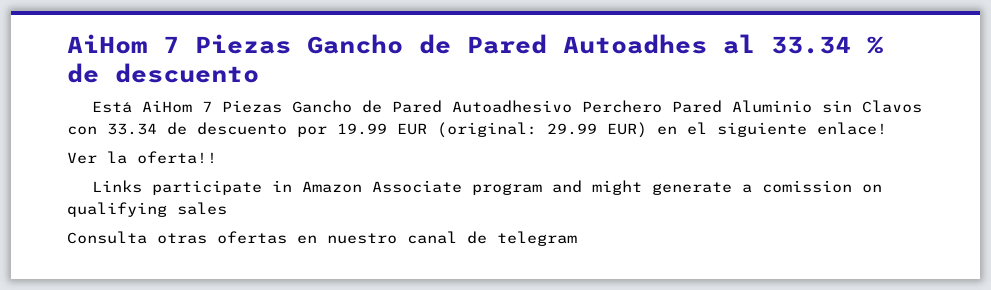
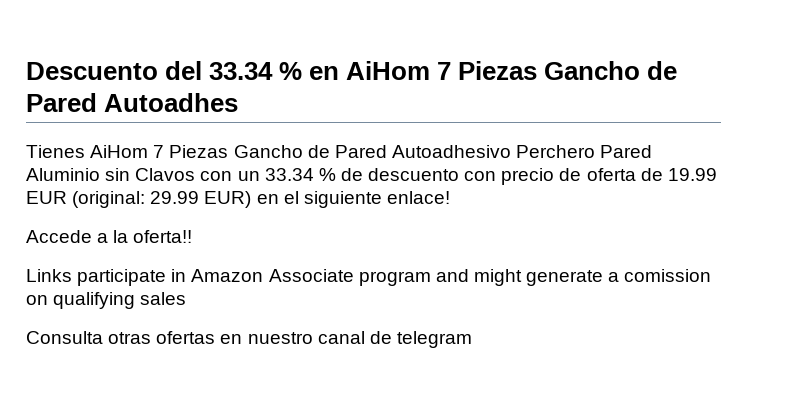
- AiHom 7 Piezas Gancho de Pared Autoadhes al 33.34 % de descuento
- Está AiHom 7 Piezas Gancho de Pared Autoadhesivo Perchero Pared Aluminio sin Clavos con 33.34 de descuento por 19.99 EUR (original: 29.99 EUR) en el siguiente enlace!
+ Descuento del 33.34 % en AiHom 7 Piezas Gancho de Pared Autoadhes
+ Tienes AiHom 7 Piezas Gancho de Pared Autoadhesivo Perchero Pared Aluminio sin Clavos con un 33.34 % de descuento con precio de oferta de 19.99 EUR (original: 29.99 EUR) en el siguiente enlace!
- Ver la oferta!!
+ Accede a la oferta!!

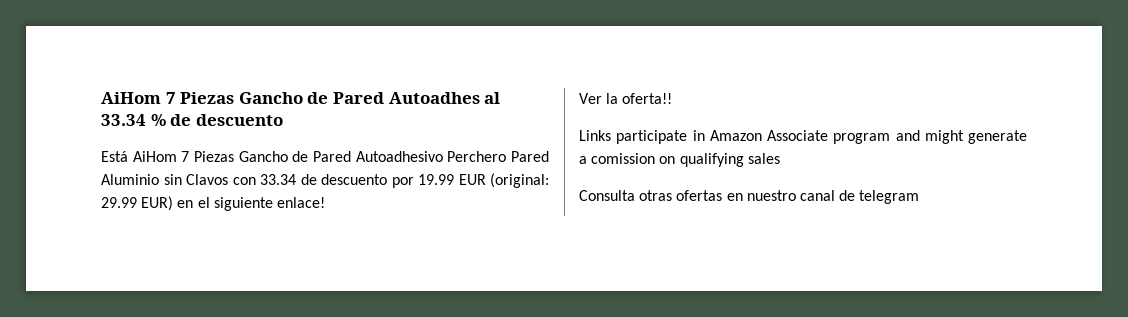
- Descuento del 33.34 % en AiHom 7 Piezas Gancho de Pared Autoadhes
- Tienes AiHom 7 Piezas Gancho de Pared Autoadhesivo Perchero Pared Aluminio sin Clavos con un 33.34 % de descuento con precio de oferta de 19.99 EUR (original: 29.99 EUR) en el siguiente enlace!
+ AiHom 7 Piezas Gancho de Pared Autoadhes al 33.34 % de descuento
+ Está AiHom 7 Piezas Gancho de Pared Autoadhesivo Perchero Pared Aluminio sin Clavos con 33.34 de descuento por 19.99 EUR (original: 29.99 EUR) en el siguiente enlace!
- Accede a la oferta!!
+ Ver la oferta!!

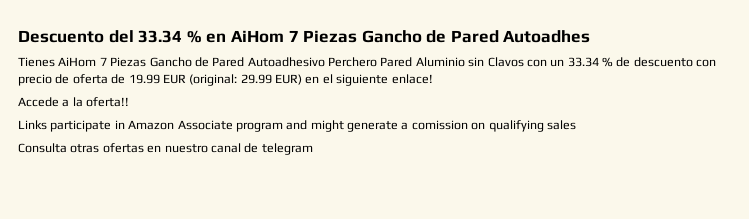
- AiHom 7 Piezas Gancho de Pared Autoadhes al 33.34 % de descuento
- Está AiHom 7 Piezas Gancho de Pared Autoadhesivo Perchero Pared Aluminio sin Clavos con 33.34 de descuento por 19.99 EUR (original: 29.99 EUR) en el siguiente enlace!
+ Descuento del 33.34 % en AiHom 7 Piezas Gancho de Pared Autoadhes
+ Tienes AiHom 7 Piezas Gancho de Pared Autoadhesivo Perchero Pared Aluminio sin Clavos con un 33.34 % de descuento con precio de oferta de 19.99 EUR (original: 29.99 EUR) en el siguiente enlace!
- Ver la oferta!!
+ Accede a la oferta!!

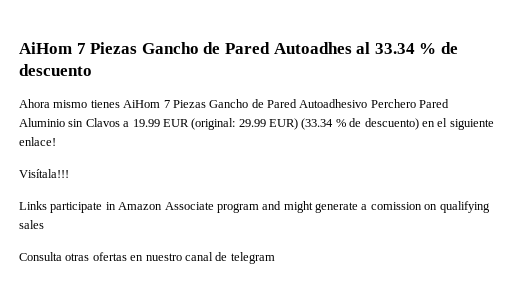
- Descuento del 33.34 % en AiHom 7 Piezas Gancho de Pared Autoadhes
- Tienes AiHom 7 Piezas Gancho de Pared Autoadhesivo Perchero Pared Aluminio sin Clavos con un 33.34 % de descuento con precio de oferta de 19.99 EUR (original: 29.99 EUR) en el siguiente enlace!
+ AiHom 7 Piezas Gancho de Pared Autoadhes al 33.34 % de descuento
+ Ahora mismo tienes AiHom 7 Piezas Gancho de Pared Autoadhesivo Perchero Pared Aluminio sin Clavos a 19.99 EUR (original: 29.99 EUR) (33.34 % de descuento) en el siguiente enlace!
- Accede a la oferta!!
+ Visítala!!!

